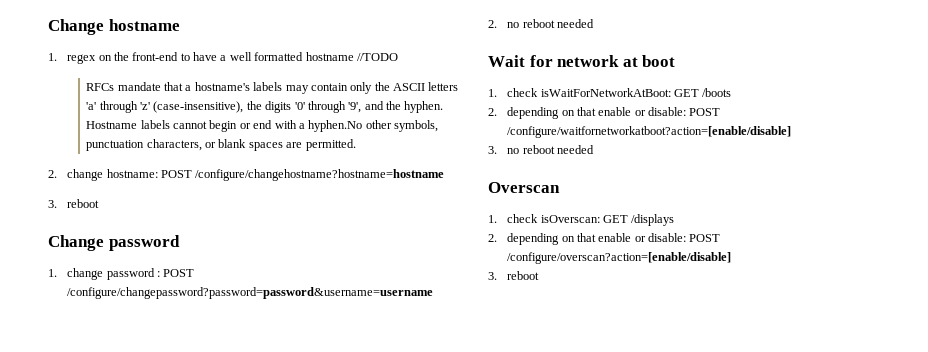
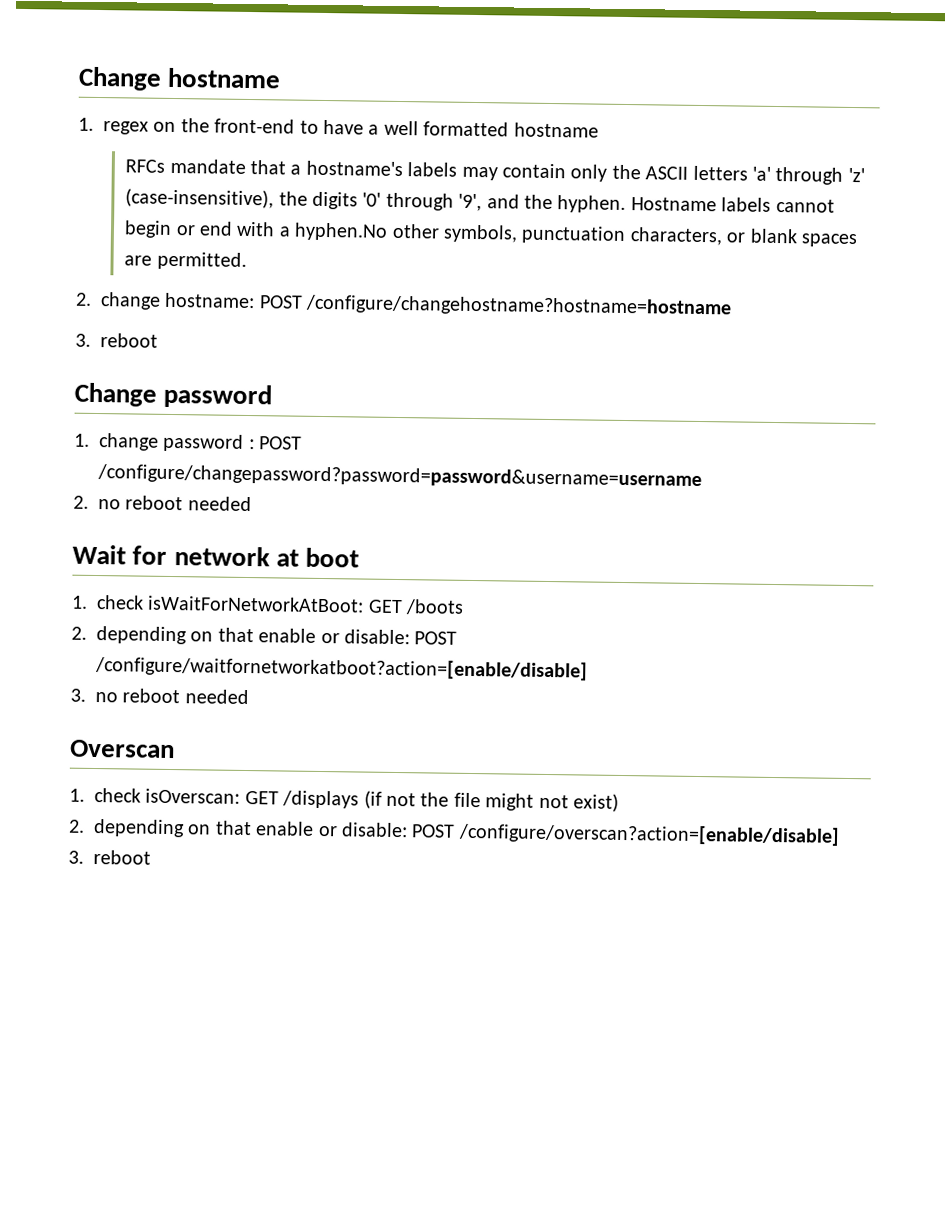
- 1. regex on the front-end to have a well formatted hostname //TODO
+ 1. regex on the front-end to have a well formatted hostname
- 1. check isOverscan: GET /displays
+ 1. check isOverscan: GET /displays (if not the file might not exist)

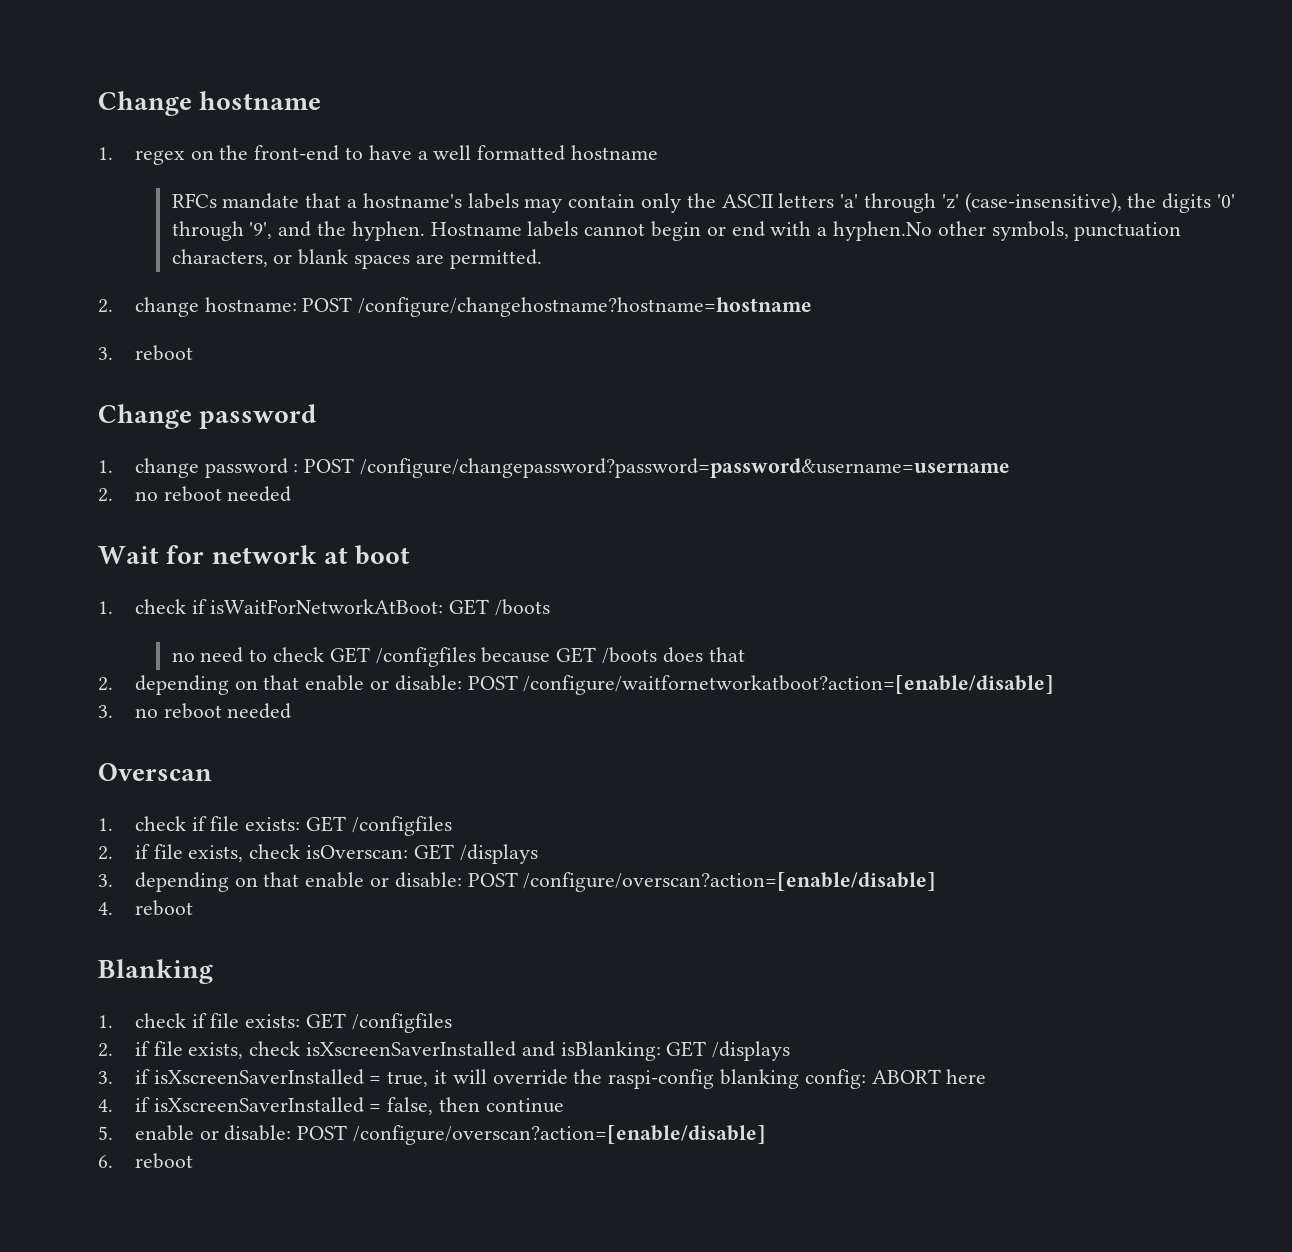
- 1. check isWaitForNetworkAtBoot: GET /boots
+ 1. check if isWaitForNetworkAtBoot: GET /boots
+ no need to check GET /configfiles because GET /boots does that
  Overscan
- 1. check isOverscan: GET /displays (if not the file might not exist)
- 2. depending on that enable or disable: POST /configure/overscan?action=[enable/disable]
- 3. reboot
+ 1. check if file exists: GET /configfiles
+ 2. if file exists, check isOverscan: GET /displays
+ 3. depending on that enable or disable: POST /configure/overscan?action=[enable/disable]
+ 4. reboot
+ Blanking
+ 1. check if file exists: GET /configfiles
+ 2. if file exists, check isXscreenSaverInstalled and isBlanking: GET /displays
+ 3. if isXscreenSaverInstalled = true, it will override the raspi-config blanking config: ABORT here
+ 4. if isXscreenSaverInstalled = false, then continue
+ 5. enable or disable: POST /configure/overscan?action=[enable/disable]
+ 6. reboot

